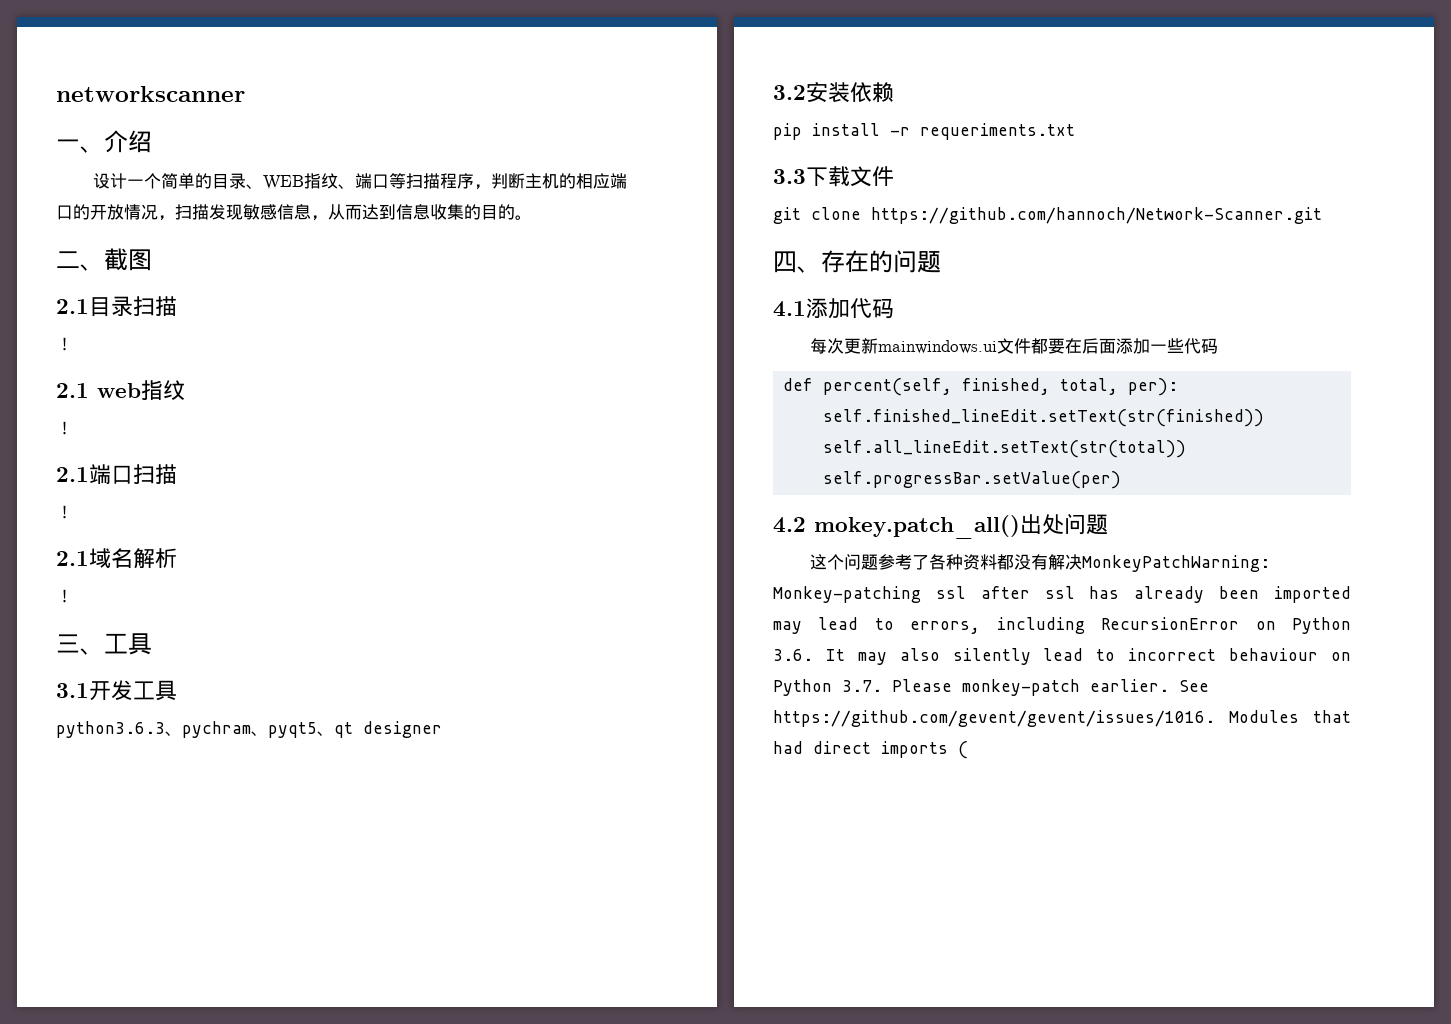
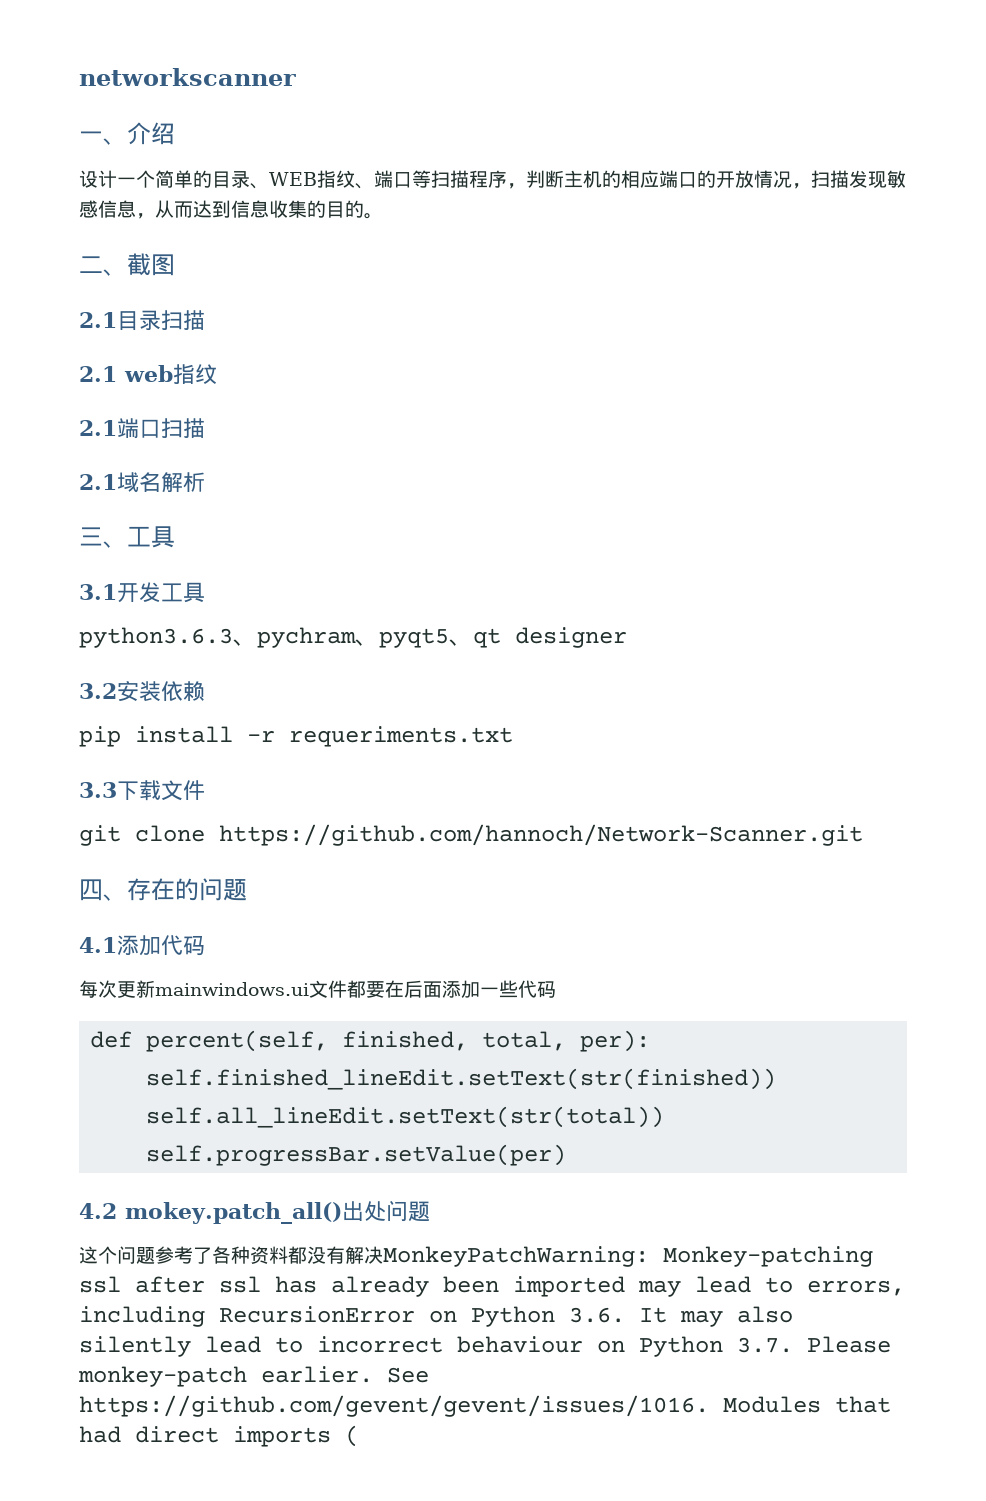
  2.1目录扫描
- ！
  2.1 web指纹
- ！
  2.1端口扫描
- ！
  2.1域名解析
- ！

